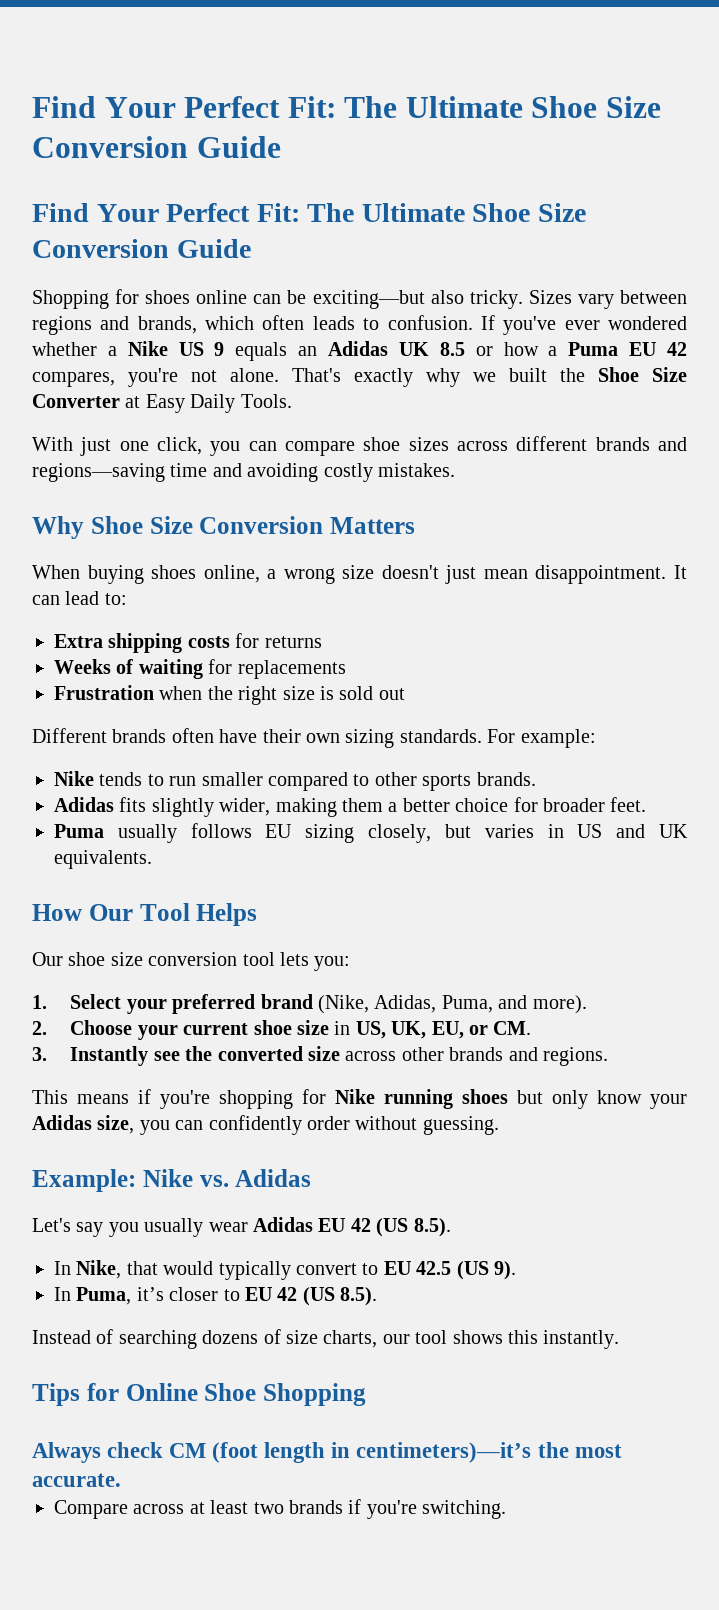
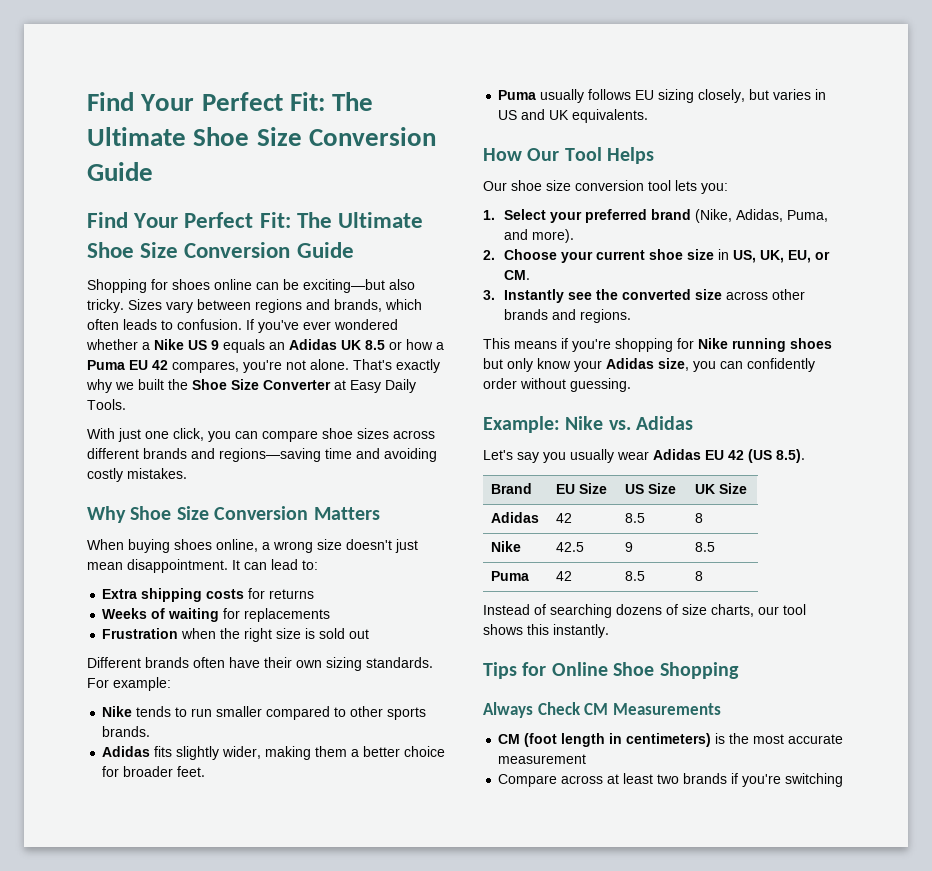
- In Nike, that would typically convert to EU 42.5 (US 9).
- In Puma, it’s closer to EU 42 (US 8.5).
+ Brand | EU Size | US Size | UK Size
+ Adidas | 42 | 8.5 | 8
+ Nike | 42.5 | 9 | 8.5
+ Puma | 42 | 8.5 | 8
- Always check CM (foot length in centimeters)—it’s the most accurate.
+ Always Check CM Measurements
+ CM (foot length in centimeters) is the most accurate measurement
- Compare across at least two brands if you're switching.
+ Compare across at least two brands if you're switching

